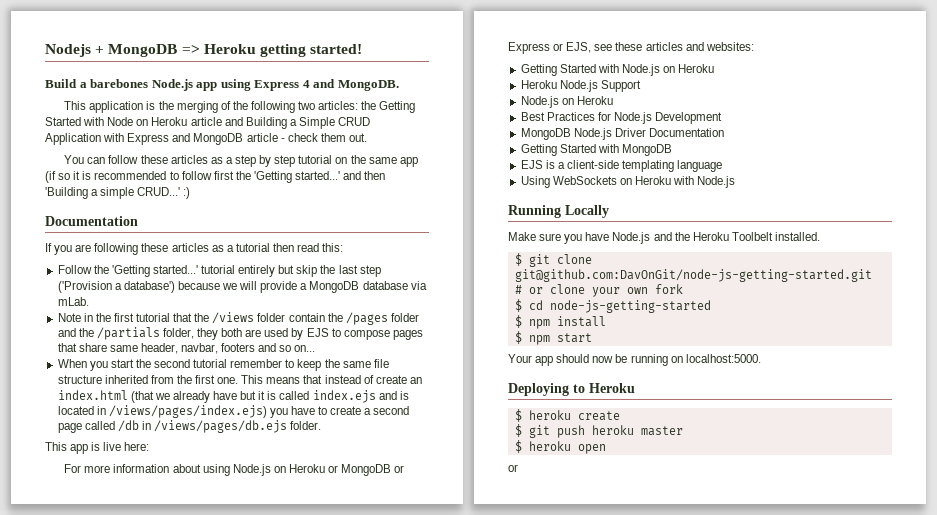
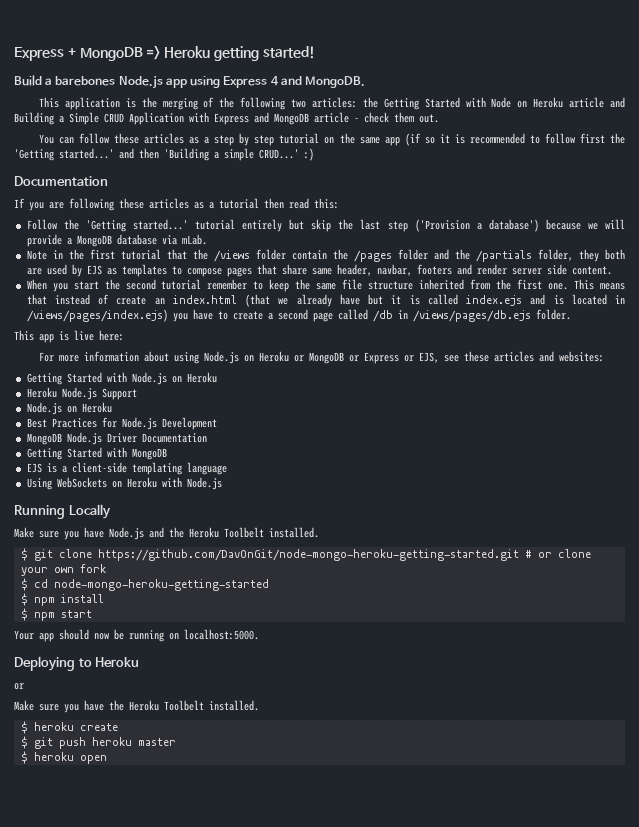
- Nodejs + MongoDB => Heroku getting started!
+ Express + MongoDB => Heroku getting started!
- Note in the first tutorial that the /views folder contain the /pages folder and the /partials folder, they both are used by EJS to compose pages that share same header, navbar, footers and so on...
+ Note in the first tutorial that the /views folder contain the /pages folder and the /partials folder, they both are used by EJS as templates to compose pages that share same header, navbar, footers and render server side content.
- $ git clone git@github.com:DavOnGit/node-js-getting-started.git # or clone your own fork
+ $ git clone https://github.com/DavOnGit/node-mongo-heroku-getting-started.git # or clone your own fork
- $ cd node-js-getting-started
+ $ cd node-mongo-heroku-getting-started
  Deploying to Heroku
+ or
+ Make sure you have the Heroku Toolbelt installed.
  $ heroku open
- or

